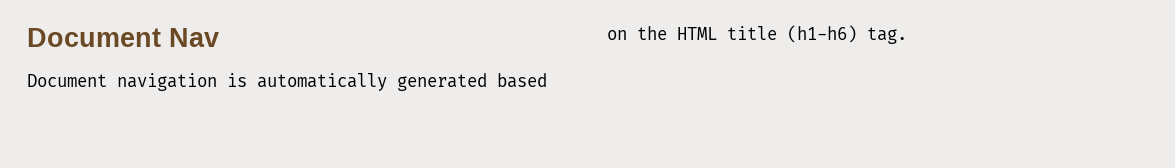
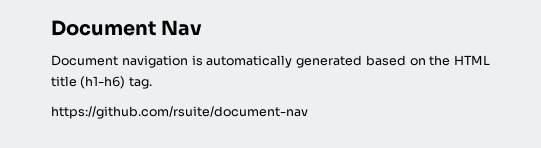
+ https://github.com/rsuite/document-nav

